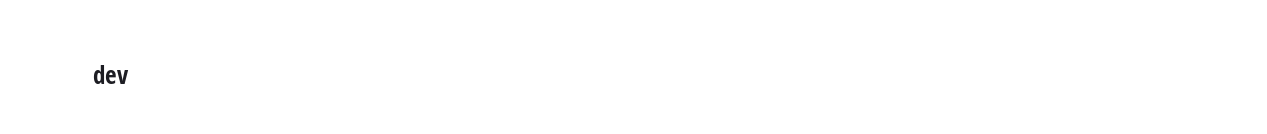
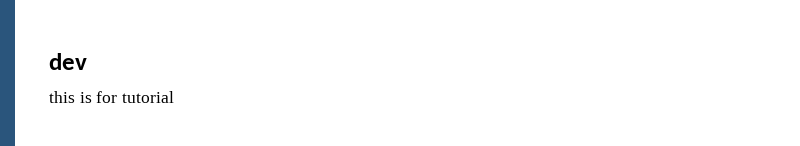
+ this is for tutorial

